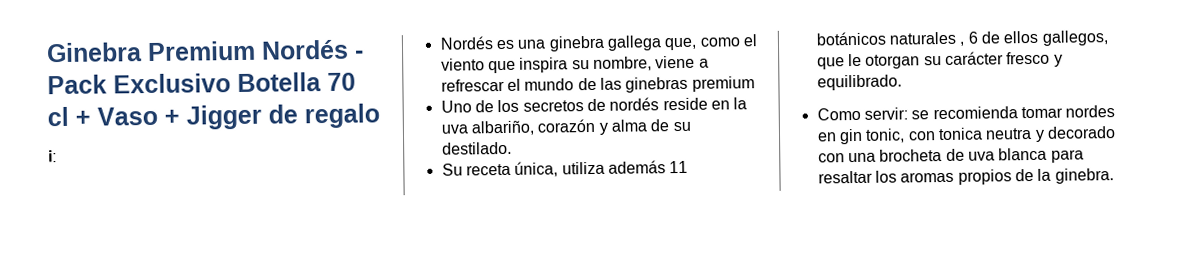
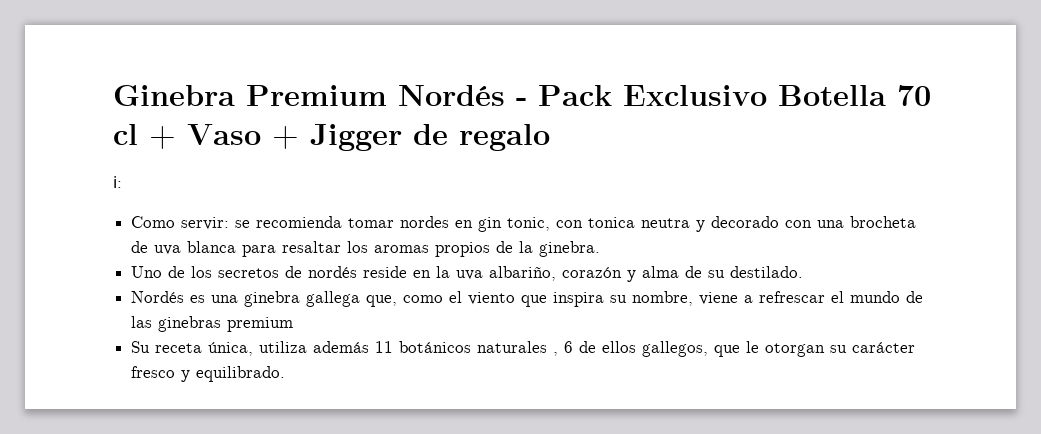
- Nordés es una ginebra gallega que, como el viento que inspira su nombre, viene a refrescar el mundo de las ginebras premium
- Uno de los secretos de nordés reside en la uva albariño, corazón y alma de su destilado.
- Su receta única, utiliza además 11 botánicos naturales , 6 de ellos gallegos, que le otorgan su carácter fresco y equilibrado.
+ Uno de los secretos de nordés reside en la uva albariño, corazón y alma de su destilado.
+ Nordés es una ginebra gallega que, como el viento que inspira su nombre, viene a refrescar el mundo de las ginebras premium
+ Su receta única, utiliza además 11 botánicos naturales , 6 de ellos gallegos, que le otorgan su carácter fresco y equilibrado.

